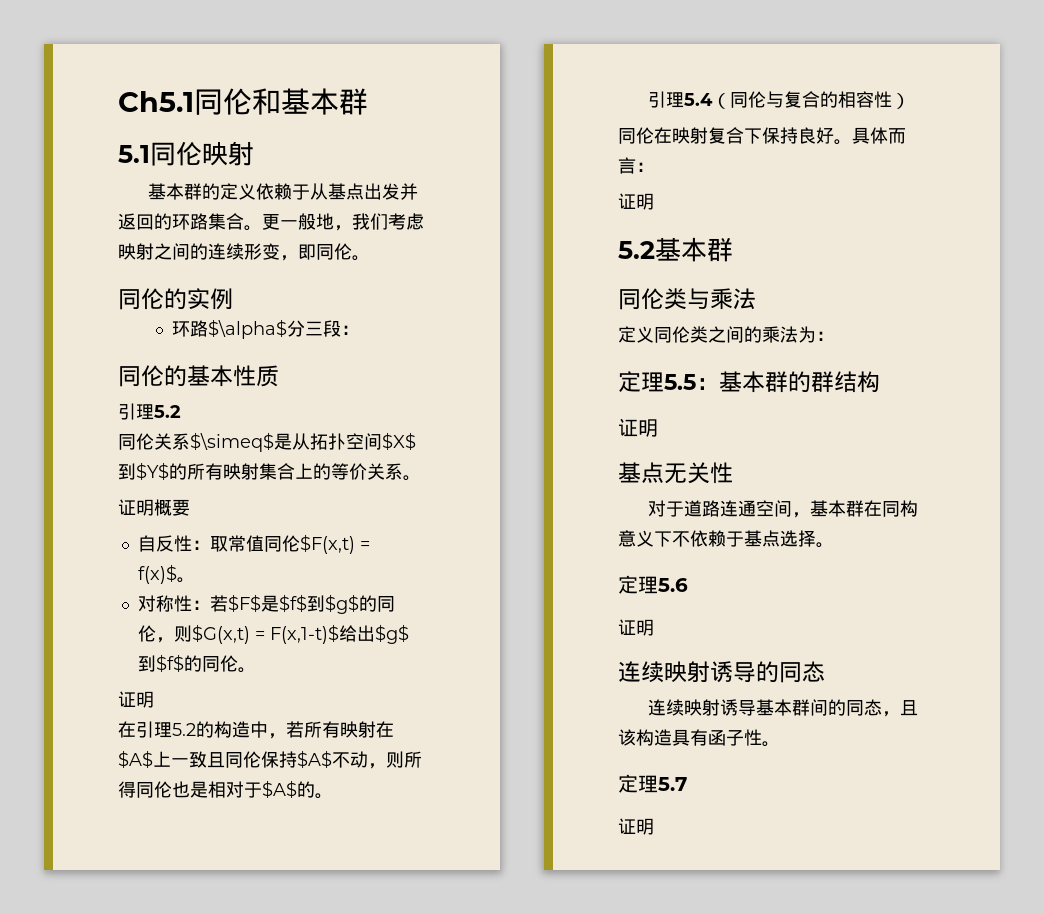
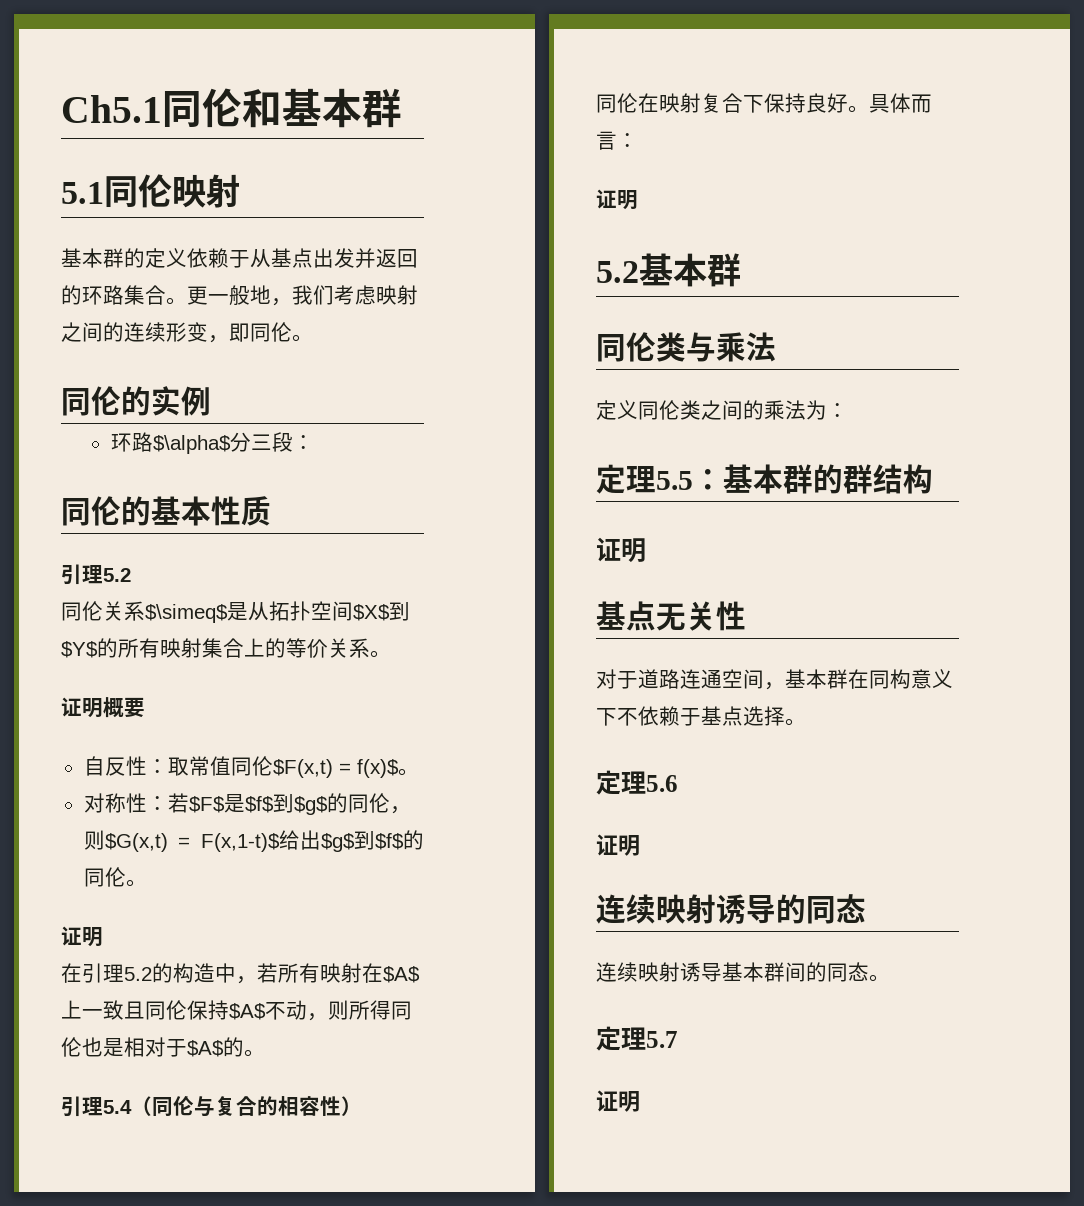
- 连续映射诱导基本群间的同态，且该构造具有函子性。
+ 连续映射诱导基本群间的同态。

